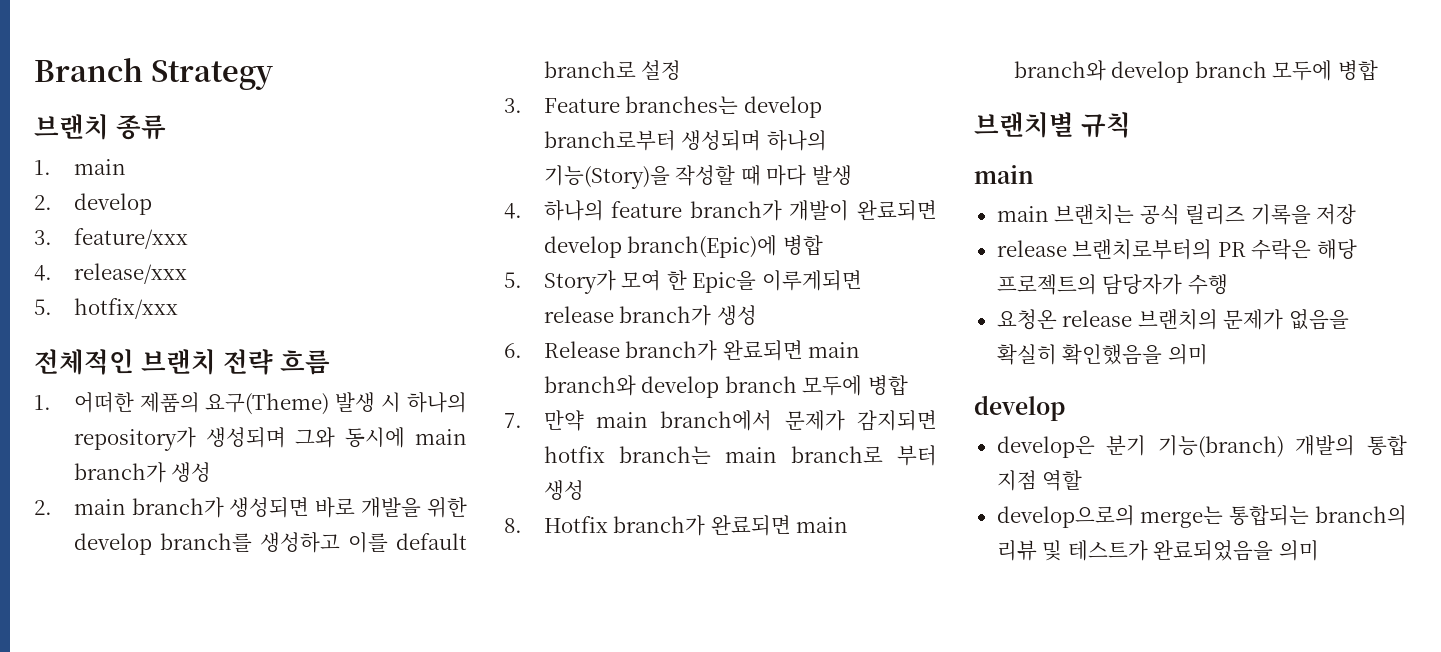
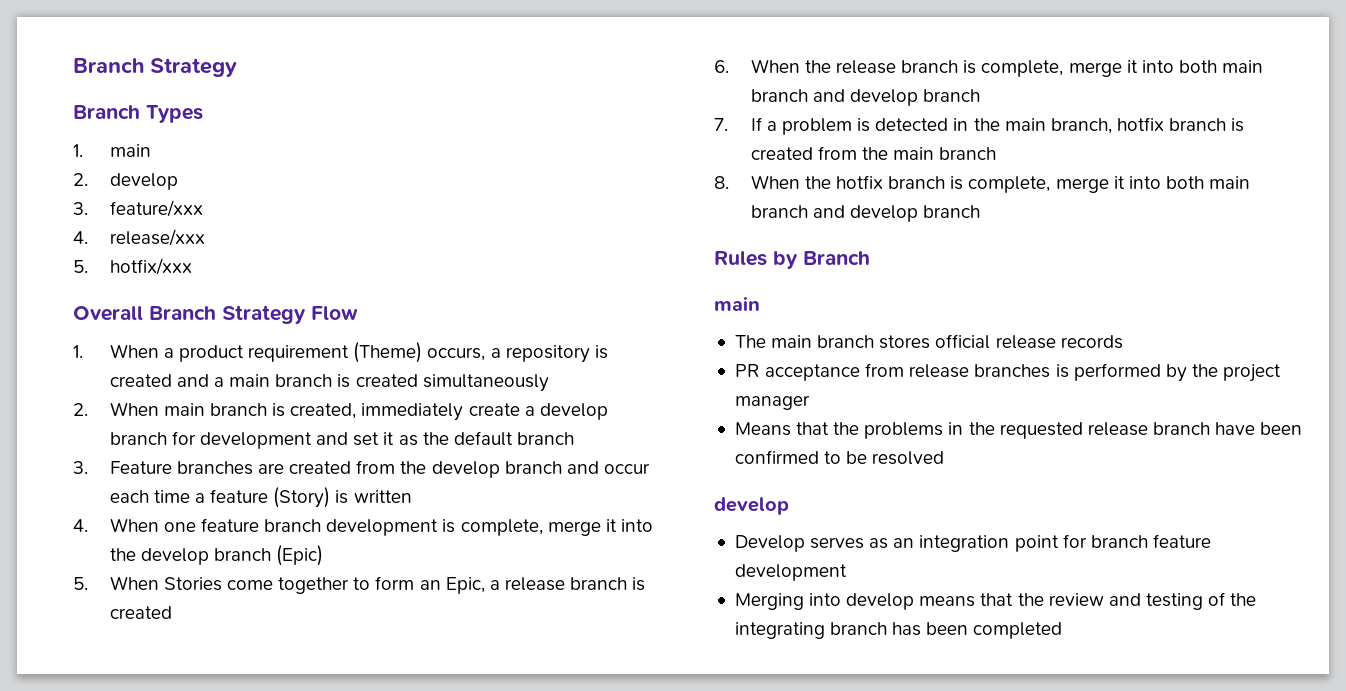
- 브랜치 종류
+ Branch Types
- 전체적인 브랜치 전략 흐름
- 1. 어떠한 제품의 요구(Theme) 발생 시 하나의 repository가 생성되며 그와 동시에 main branch가 생성
- 2. main branch가 생성되면 바로 개발을 위한 develop branch를 생성하고 이를 default branch로 설정
- 3. Feature branches는 develop branch로부터 생성되며 하나의 기능(Story)을 작성할 때 마다 발생
- 4. 하나의 feature branch가 개발이 완료되면 develop branch(Epic)에 병합
- 5. Story가 모여 한 Epic을 이루게되면 release branch가 생성
- 6. Release branch가 완료되면 main branch와 develop branch 모두에 병합
+ Overall Branch Strategy Flow
+ 1. When a product requirement (Theme) occurs, a repository is created and a main branch is created simultaneously
+ 2. When main branch is created, immediately create a develop branch for development and set it as the default branch
+ 3. Feature branches are created from the develop branch and occur each time a feature (Story) is written
+ 4. When one feature branch development is complete, merge it into the develop branch (Epic)
+ 5. When Stories come together to form an Epic, a release branch is created
+ 6. When the release branch is complete, merge it into both main branch and develop branch
- 7. 만약 main branch에서 문제가 감지되면 hotfix branch는 main branch로 부터 생성
- 8. Hotfix branch가 완료되면 main branch와 develop branch 모두에 병합
- 브랜치별 규칙
+ 7. If a problem is detected in the main branch, hotfix branch is created from the main branch
+ 8. When the hotfix branch is complete, merge it into both main branch and develop branch
+ Rules by Branch
  main
- main 브랜치는 공식 릴리즈 기록을 저장
- release 브랜치로부터의 PR 수락은 해당 프로젝트의 담당자가 수행
- 요청온 release 브랜치의 문제가 없음을 확실히 확인했음을 의미
+ The main branch stores official release records
+ PR acceptance from release branches is performed by the project manager
+ Means that the problems in the requested release branch have been confirmed to be resolved
  develop
- develop은 분기 기능(branch) 개발의 통합 지점 역할
- develop으로의 merge는 통합되는 branch의 리뷰 및 테스트가 완료되었음을 의미
+ Develop serves as an integration point for branch feature development
+ Merging into develop means that the review and testing of the integrating branch has been completed

